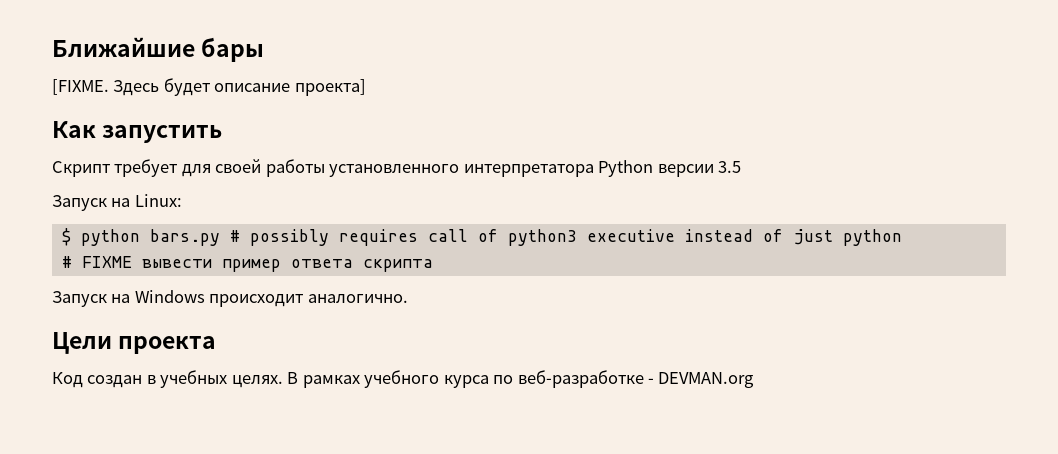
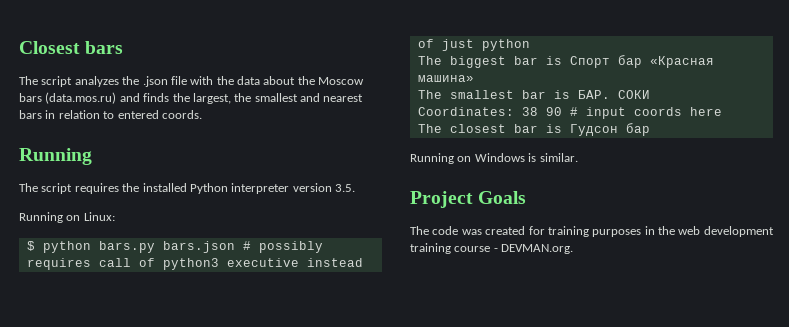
- Ближайшие бары
- [FIXME. Здесь будет описание проекта]
- Как запустить
- Скрипт требует для своей работы установленного интерпретатора Python версии 3.5
- Запуск на Linux:
+ Closest bars
+ The script analyzes the .json file with the data about the Moscow bars (data.mos.ru) and finds the largest, the smallest and nearest bars in relation to entered coords.
+ Running
+ The script requires the installed Python interpreter version 3.5.
+ Running on Linux:
- $ python bars.py # possibly requires call of python3 executive instead of just python
+ $ python bars.py bars.json # possibly requires call of python3 executive instead of just python
- # FIXME вывести пример ответа скрипта
- Запуск на Windows происходит аналогично.
- Цели проекта
- Код создан в учебных целях. В рамках учебного курса по веб-разработке - DEVMAN.org
+ The biggest bar is Спорт бар «Красная машина»
+ The smallest bar is БАР. СОКИ
+ Coordinates: 38 90 # input coords here
+ The closest bar is Гудсон бар
+ Running on Windows is similar.
+ Project Goals
+ The code was created for training purposes in the web development training course - DEVMAN.org.

